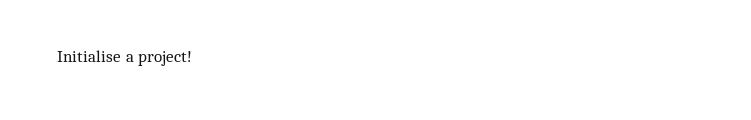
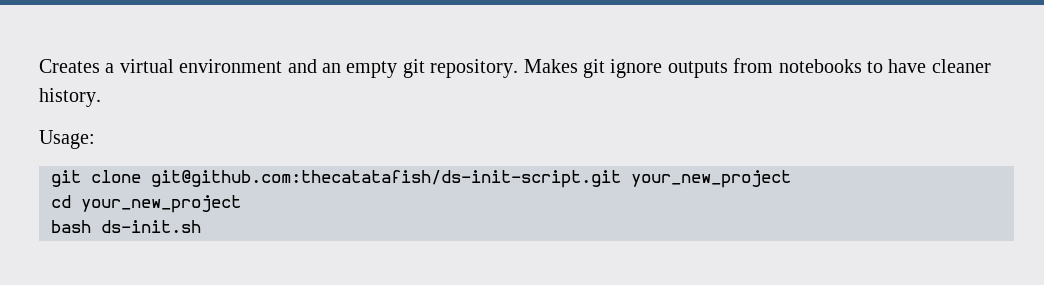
- Initialise a project!
+ Creates a virtual environment and an empty git repository. Makes git ignore outputs from notebooks to have cleaner history.
+ Usage:
+ git clone git@github.com:thecatatafish/ds-init-script.git your_new_project
+ cd your_new_project
+ bash ds-init.sh

